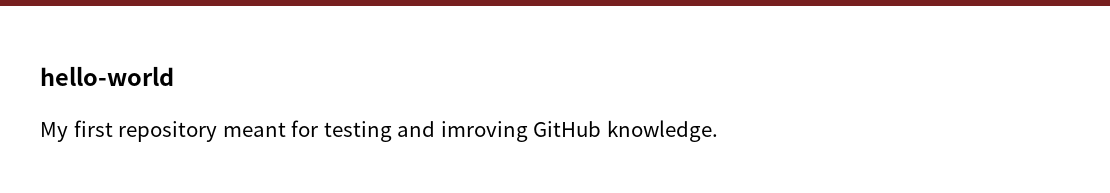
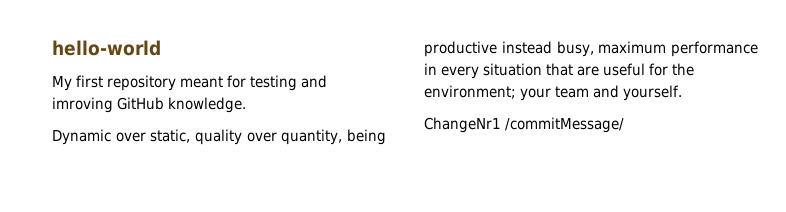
+ Dynamic over static, quality over quantity, being productive instead busy, maximum performance in every situation that are useful for the environment; your team and yourself.
+ ChangeNr1 /commitMessage/

